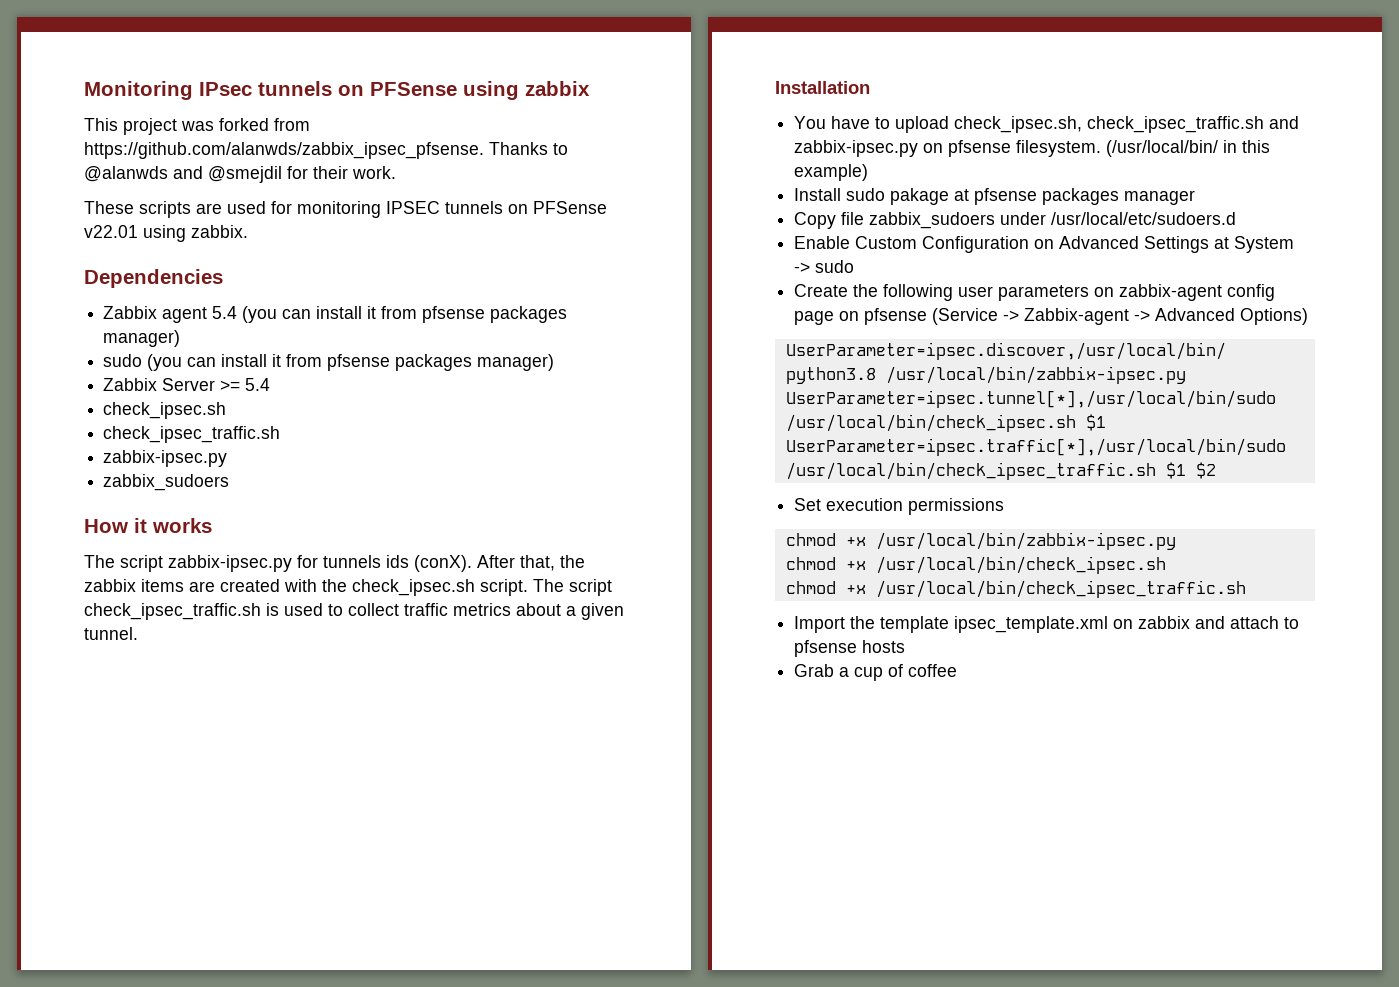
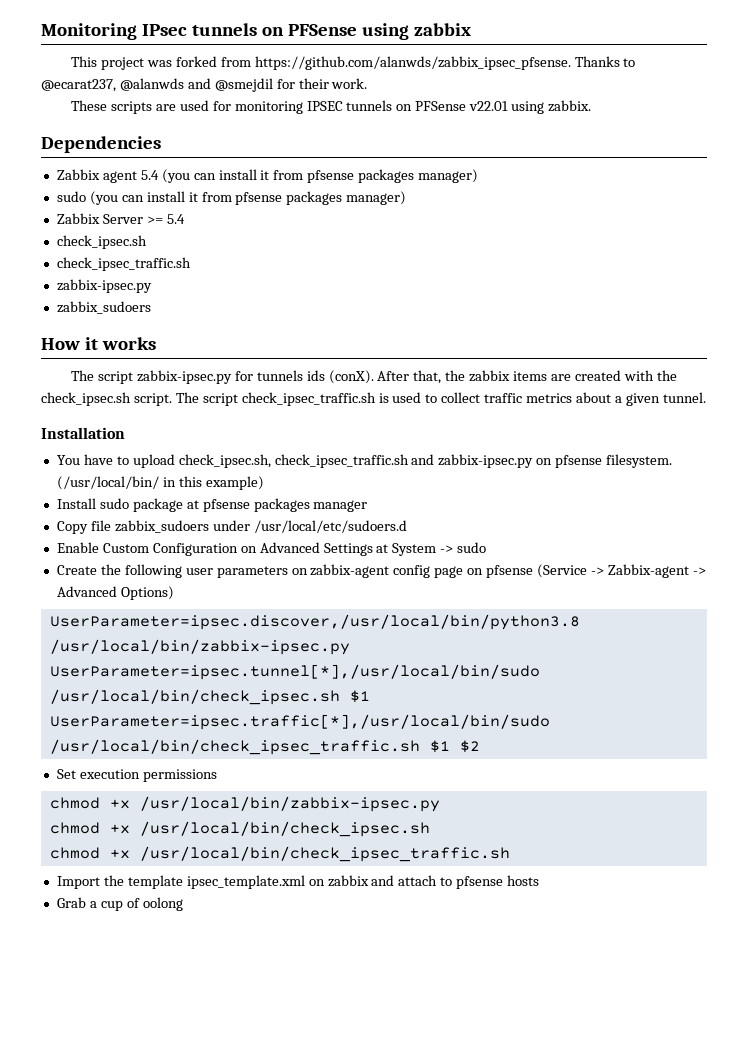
- This project was forked from https://github.com/alanwds/zabbix_ipsec_pfsense. Thanks to @alanwds and @smejdil for their work.
+ This project was forked from https://github.com/alanwds/zabbix_ipsec_pfsense. Thanks to @ecarat237, @alanwds and @smejdil for their work.
- Install sudo pakage at pfsense packages manager
+ Install sudo package at pfsense packages manager
- Grab a cup of coffee
+ Grab a cup of oolong

